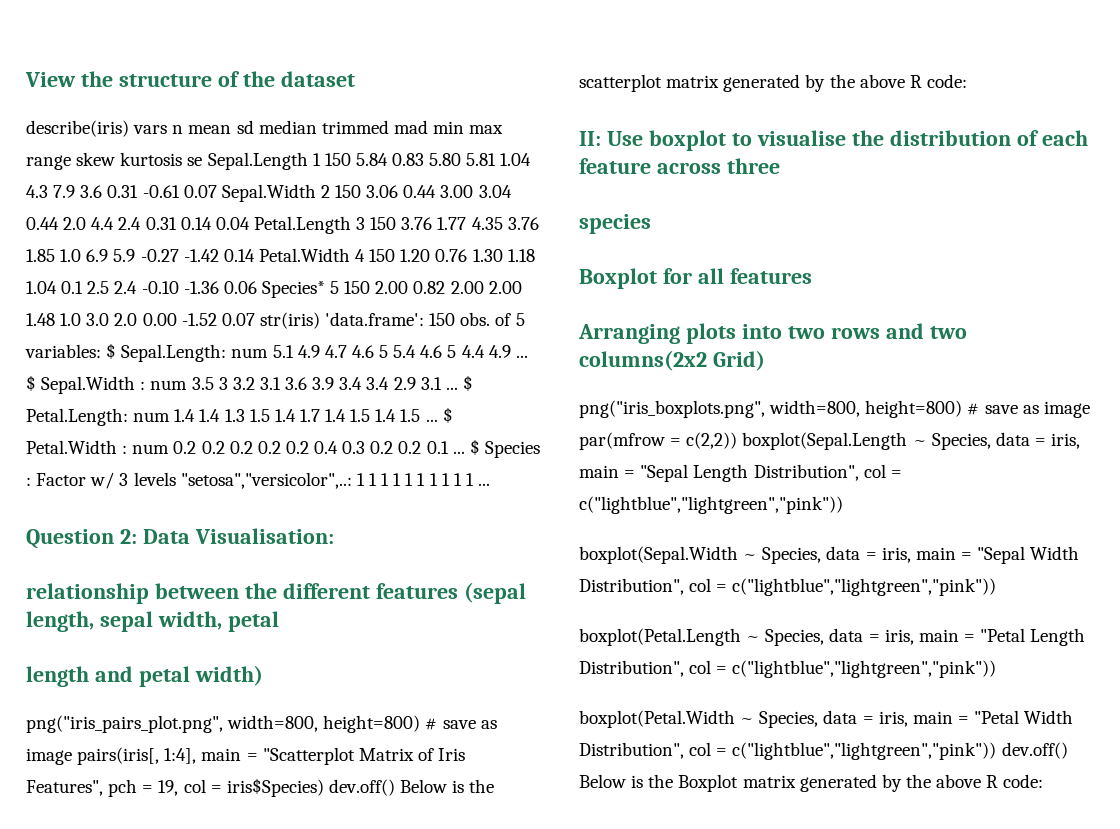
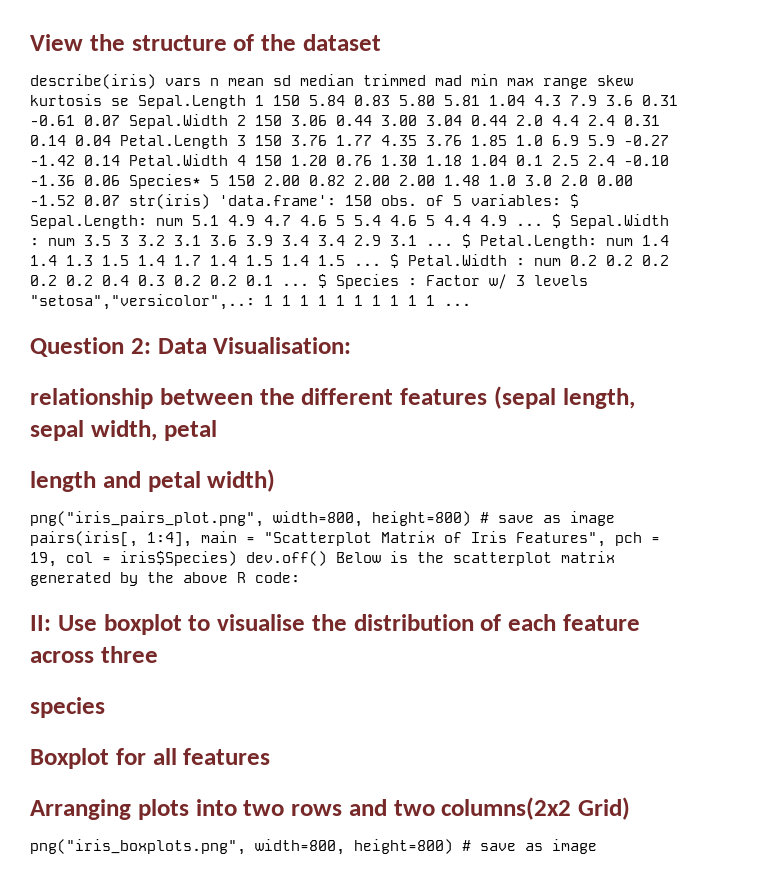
- png("iris_boxplots.png", width=800, height=800) # save as image par(mfrow = c(2,2)) boxplot(Sepal.Length ~ Species, data = iris, main = "Sepal Length Distribution", col = c("lightblue","lightgreen","pink"))
- boxplot(Sepal.Width ~ Species, data = iris, main = "Sepal Width Distribution", col = c("lightblue","lightgreen","pink"))
- boxplot(Petal.Length ~ Species, data = iris, main = "Petal Length Distribution", col = c("lightblue","lightgreen","pink"))
- boxplot(Petal.Width ~ Species, data = iris, main = "Petal Width Distribution", col = c("lightblue","lightgreen","pink")) dev.off() Below is the Boxplot matrix generated by the above R code:
+ png("iris_boxplots.png", width=800, height=800) # save as image

